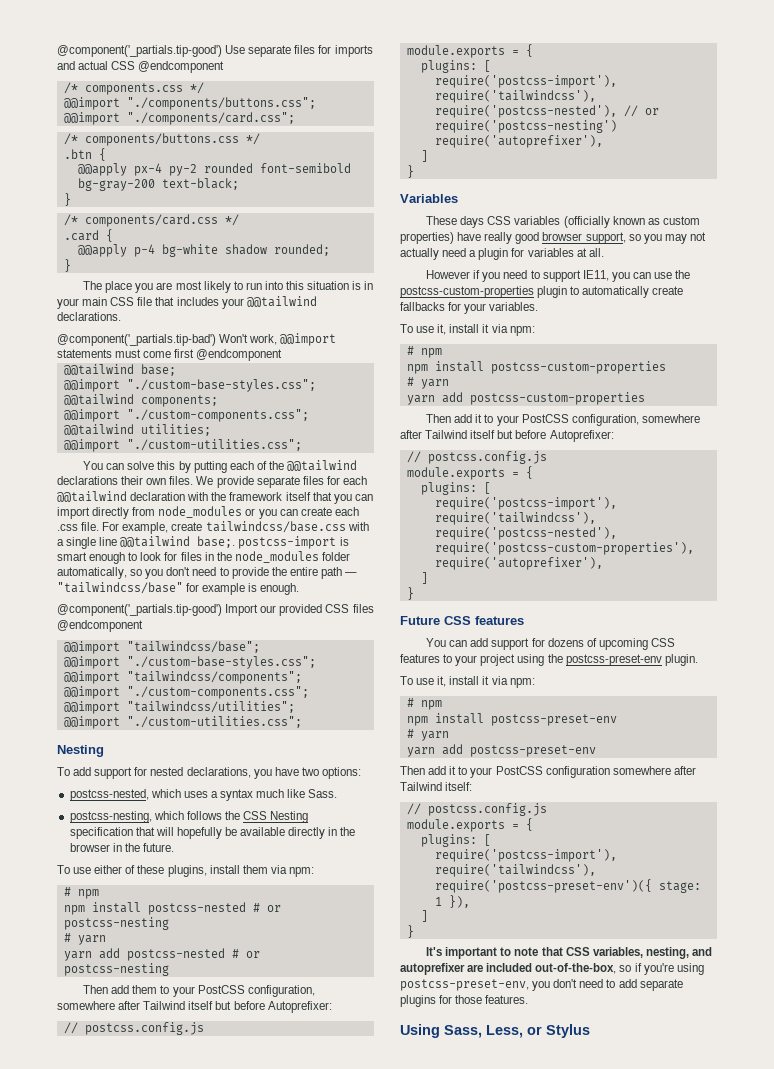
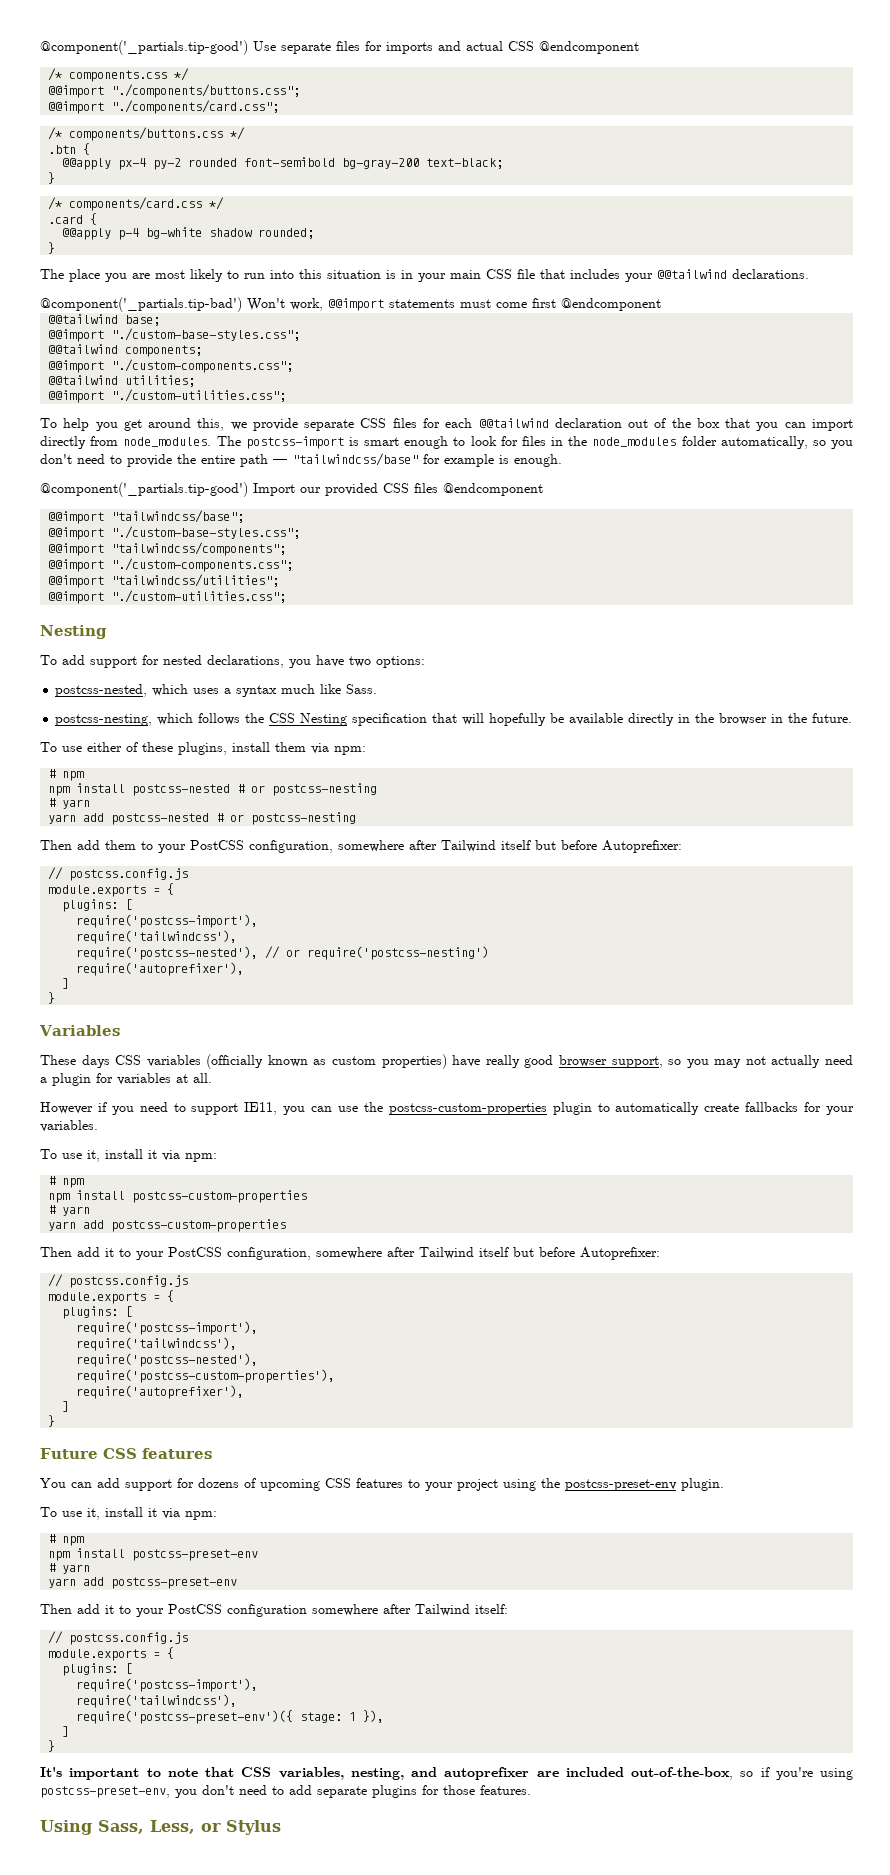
- You can solve this by putting each of the @@tailwind declarations their own files. We provide separate files for each @@tailwind declaration with the framework itself that you can import directly from node_modules or you can create each .css file. For example, create tailwindcss/base.css with a single line @@tailwind base;. postcss-import is smart enough to look for files in the node_modules folder automatically, so you don't need to provide the entire path — "tailwindcss/base" for example is enough.
+ To help you get around this, we provide separate CSS files for each @@tailwind declaration out of the box that you can import directly from node_modules. The postcss-import is smart enough to look for files in the node_modules folder automatically, so you don't need to provide the entire path — "tailwindcss/base" for example is enough.

